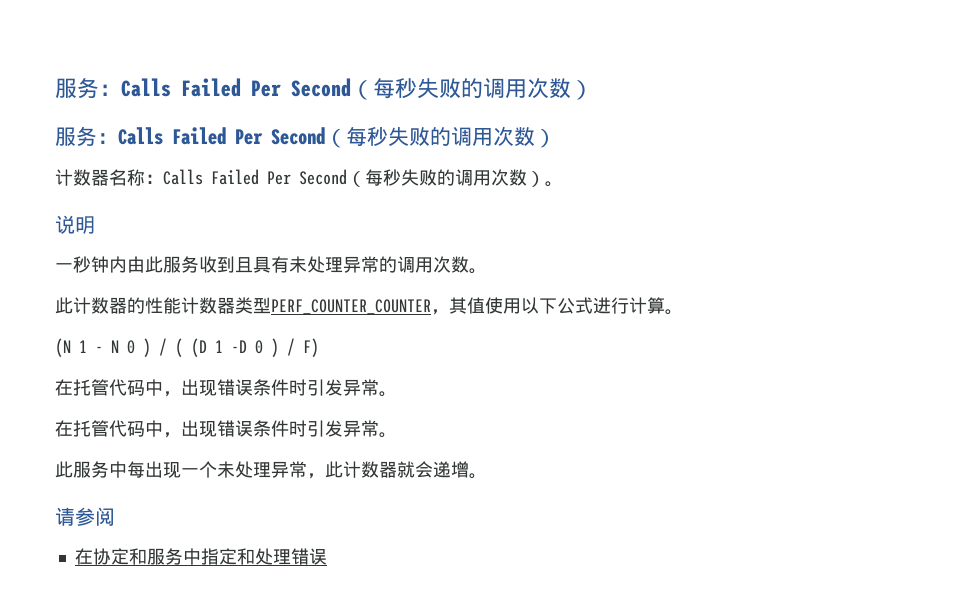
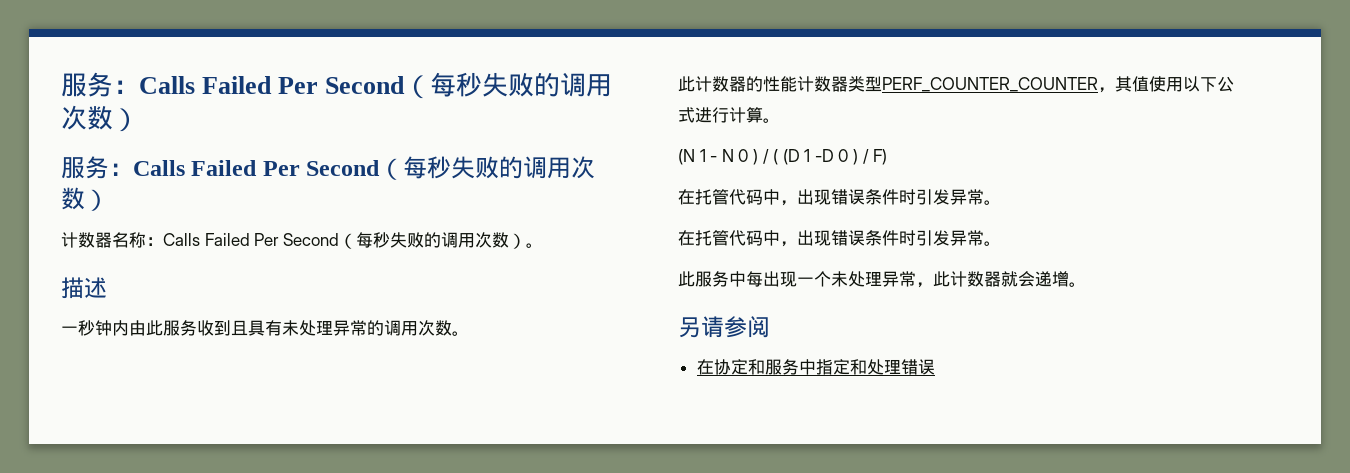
- 说明
+ 描述
- 请参阅
+ 另请参阅

